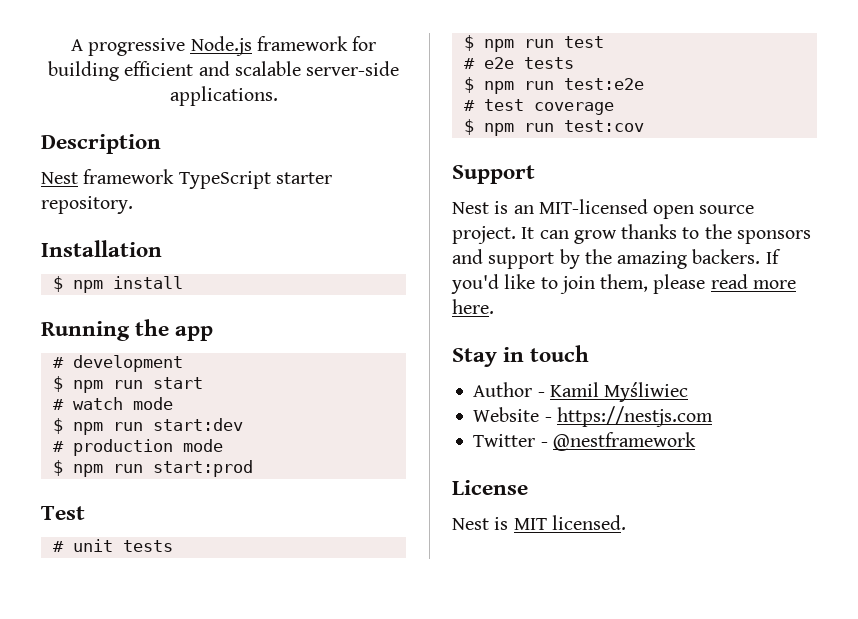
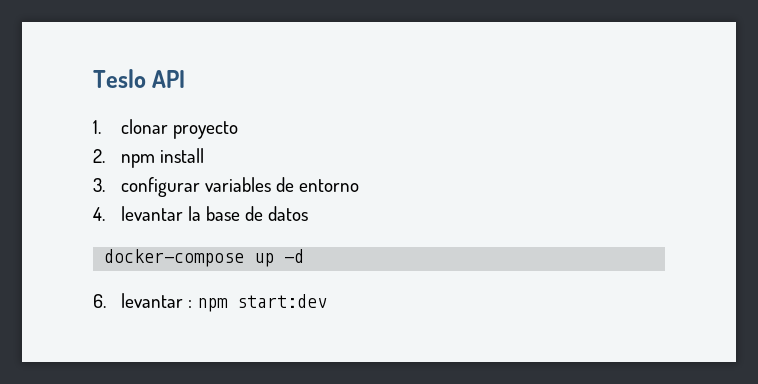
- A progressive Node.js framework for building efficient and scalable server-side applications.
- Description
- Nest framework TypeScript starter repository.
- Installation
- $ npm install
- Running the app
- # development
- $ npm run start
- # watch mode
- $ npm run start:dev
- # production mode
- $ npm run start:prod
- Test
- # unit tests
- $ npm run test
- # e2e tests
- $ npm run test:e2e
- # test coverage
- $ npm run test:cov
- Support
- Nest is an MIT-licensed open source project. It can grow thanks to the sponsors and support by the amazing backers. If you'd like to join them, please read more here.
- Stay in touch
- Author - Kamil Myśliwiec
- Website - https://nestjs.com
- Twitter - @nestframework
- License
- Nest is MIT licensed.
+ Teslo API
+ 1. clonar proyecto
+ 2. npm install
+ 3. configurar variables de entorno
+ 4. levantar la base de datos
+ docker-compose up -d
+ 6. levantar : npm start:dev

